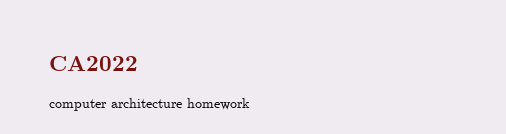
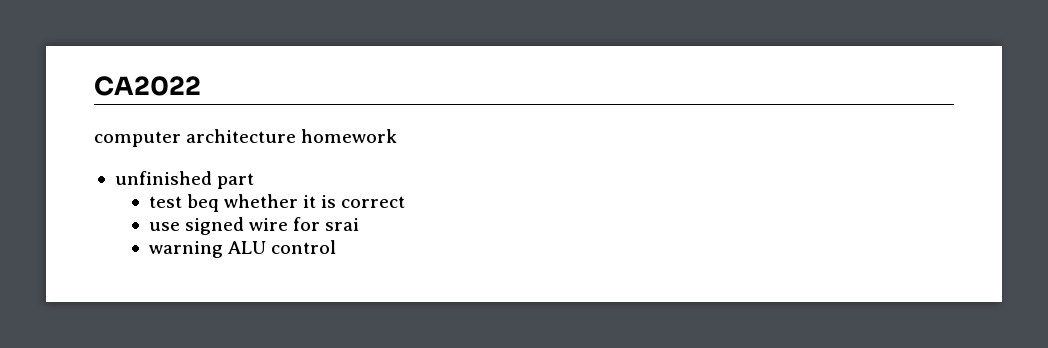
+ unfinished part
+ test beq whether it is correct
+ use signed wire for srai
+ warning ALU control

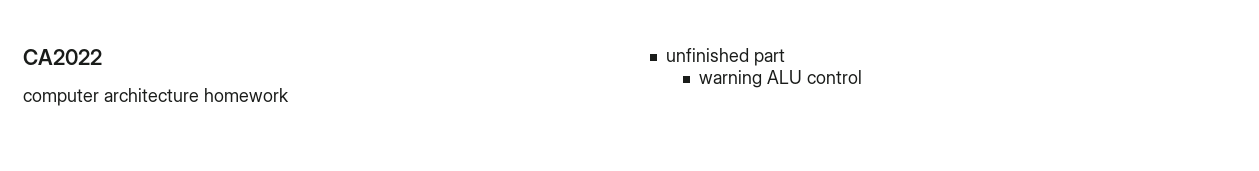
- test beq whether it is correct
- use signed wire for srai

